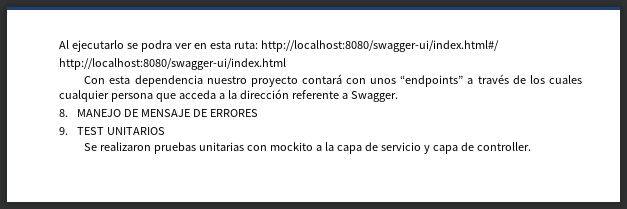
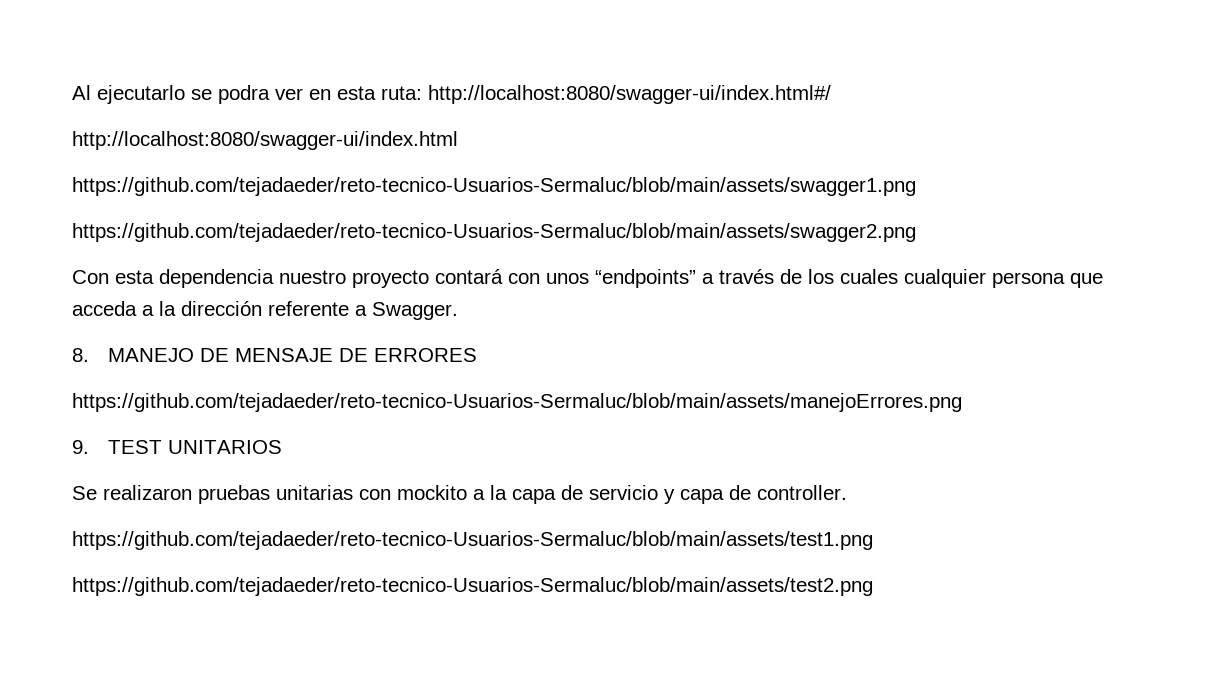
+ https://github.com/tejadaeder/reto-tecnico-Usuarios-Sermaluc/blob/main/assets/swagger1.png
+ https://github.com/tejadaeder/reto-tecnico-Usuarios-Sermaluc/blob/main/assets/swagger2.png
+ https://github.com/tejadaeder/reto-tecnico-Usuarios-Sermaluc/blob/main/assets/manejoErrores.png
+ https://github.com/tejadaeder/reto-tecnico-Usuarios-Sermaluc/blob/main/assets/test1.png
+ https://github.com/tejadaeder/reto-tecnico-Usuarios-Sermaluc/blob/main/assets/test2.png

